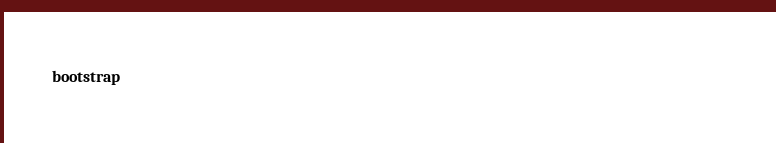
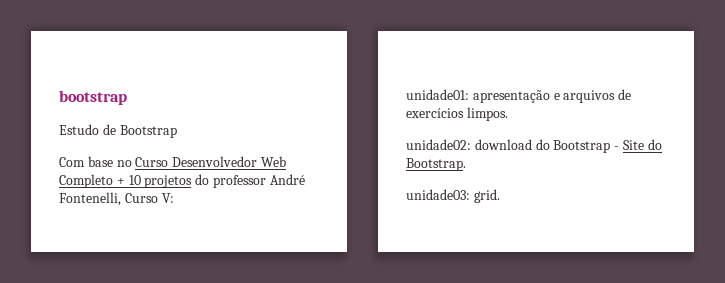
+ Estudo de Bootstrap
+ Com base no Curso Desenvolvedor Web Completo + 10 projetos do professor André Fontenelli, Curso V:
+ unidade01: apresentação e arquivos de exercícios limpos.
+ unidade02: download do Bootstrap - Site do Bootstrap.
+ unidade03: grid.

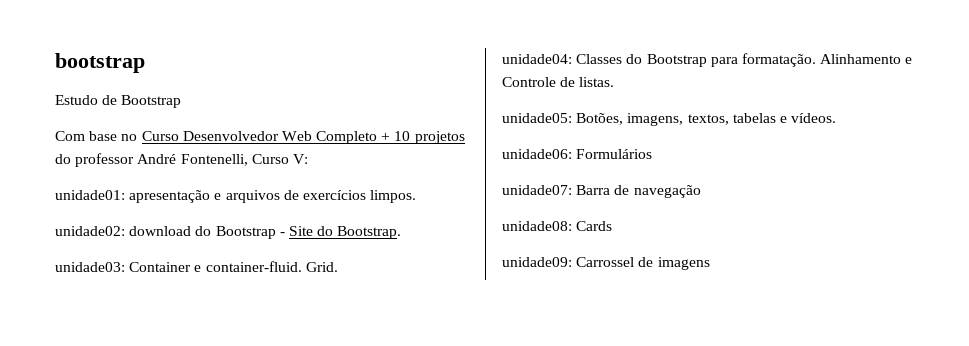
- unidade03: grid.
+ unidade03: Container e container-fluid. Grid.
+ unidade04: Classes do Bootstrap para formatação. Alinhamento e Controle de listas.
+ unidade05: Botões, imagens, textos, tabelas e vídeos.
+ unidade06: Formulários
+ unidade07: Barra de navegação
+ unidade08: Cards
+ unidade09: Carrossel de imagens

